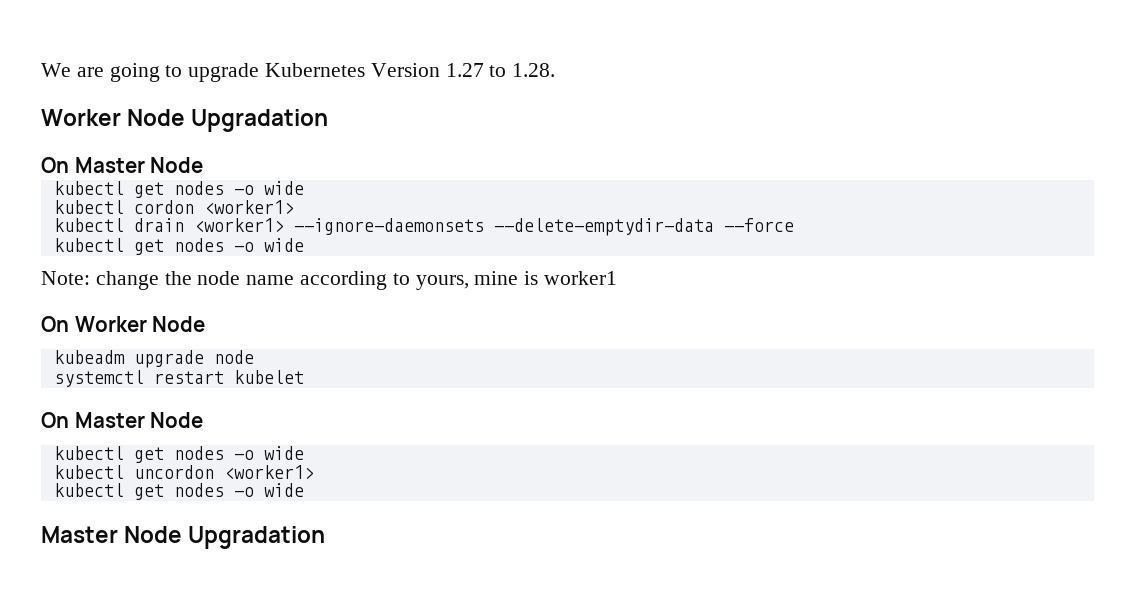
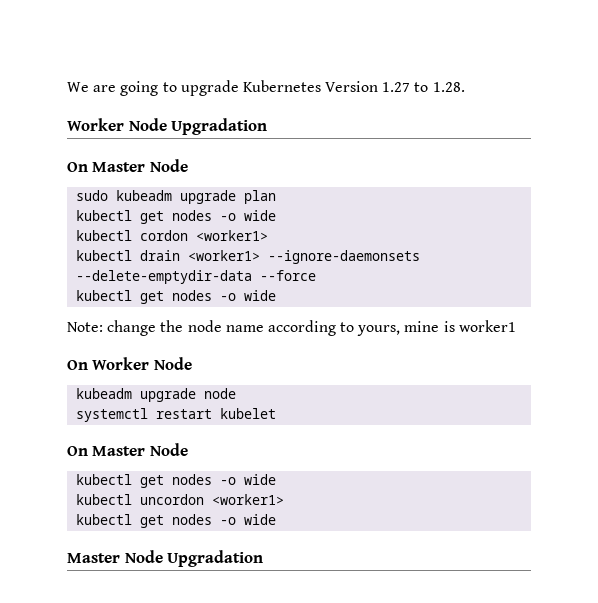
+ sudo kubeadm upgrade plan

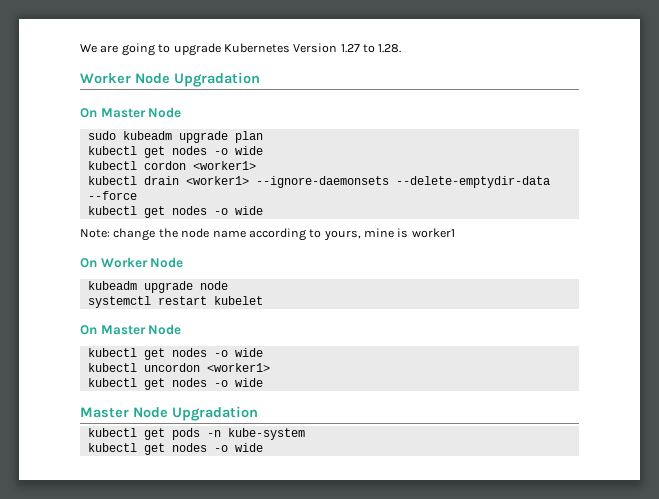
+ kubectl get pods -n kube-system
+ kubectl get nodes -o wide

